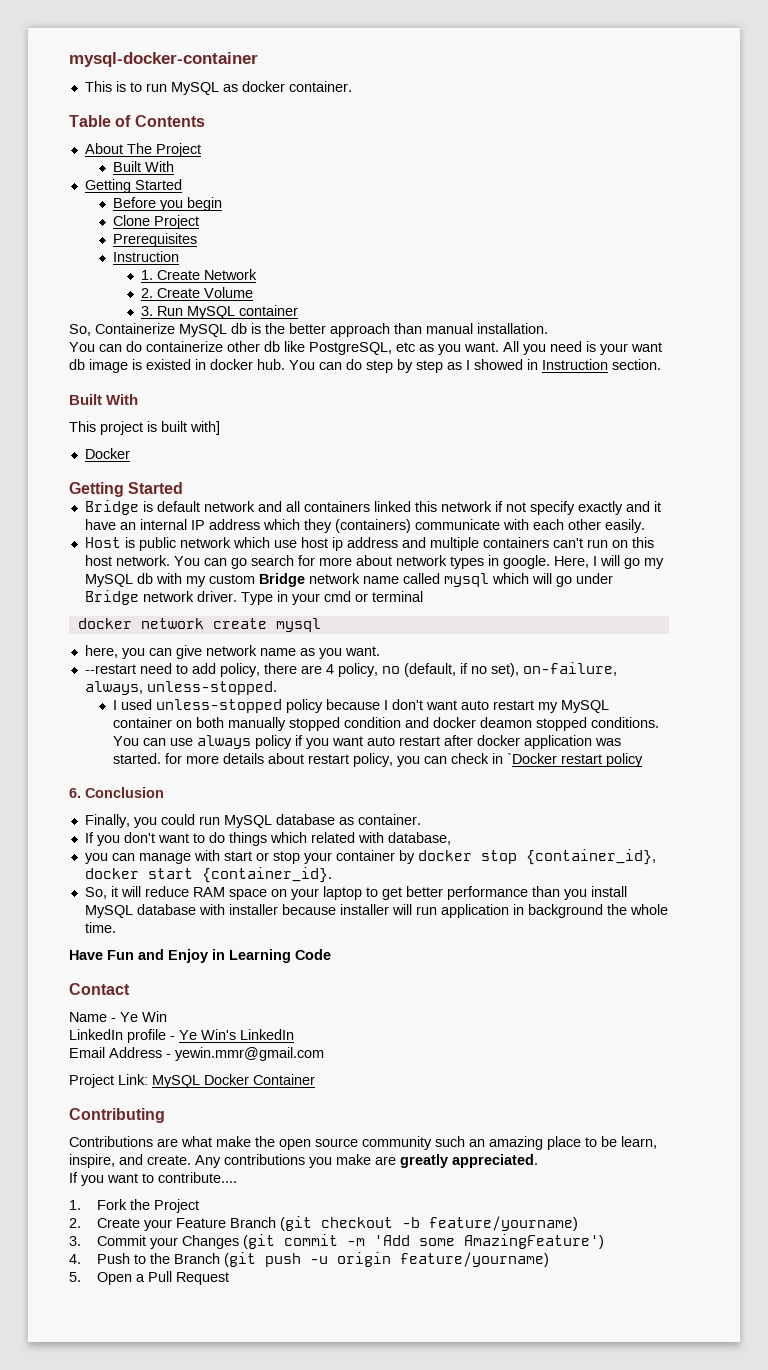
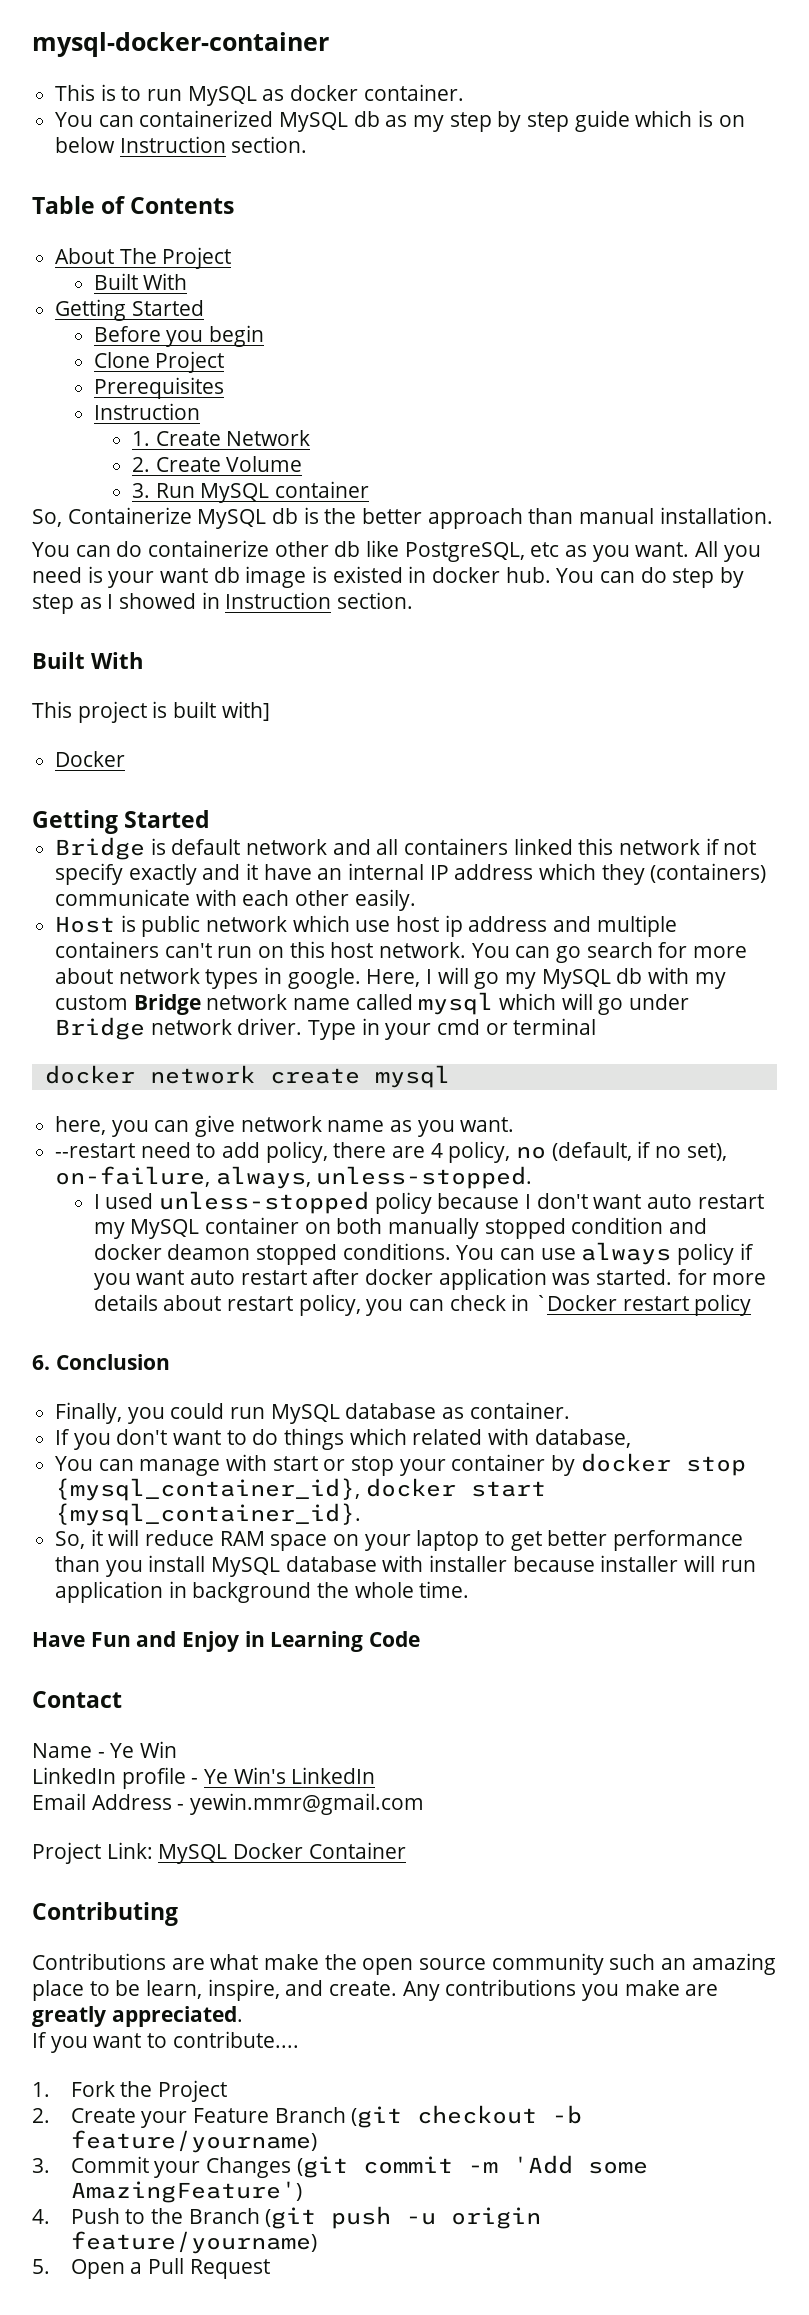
+ You can containerized MySQL db as my step by step guide which is on below Instruction section.
- you can manage with start or stop your container by docker stop {container_id}, docker start {container_id}.
+ You can manage with start or stop your container by docker stop {mysql_container_id}, docker start {mysql_container_id}.

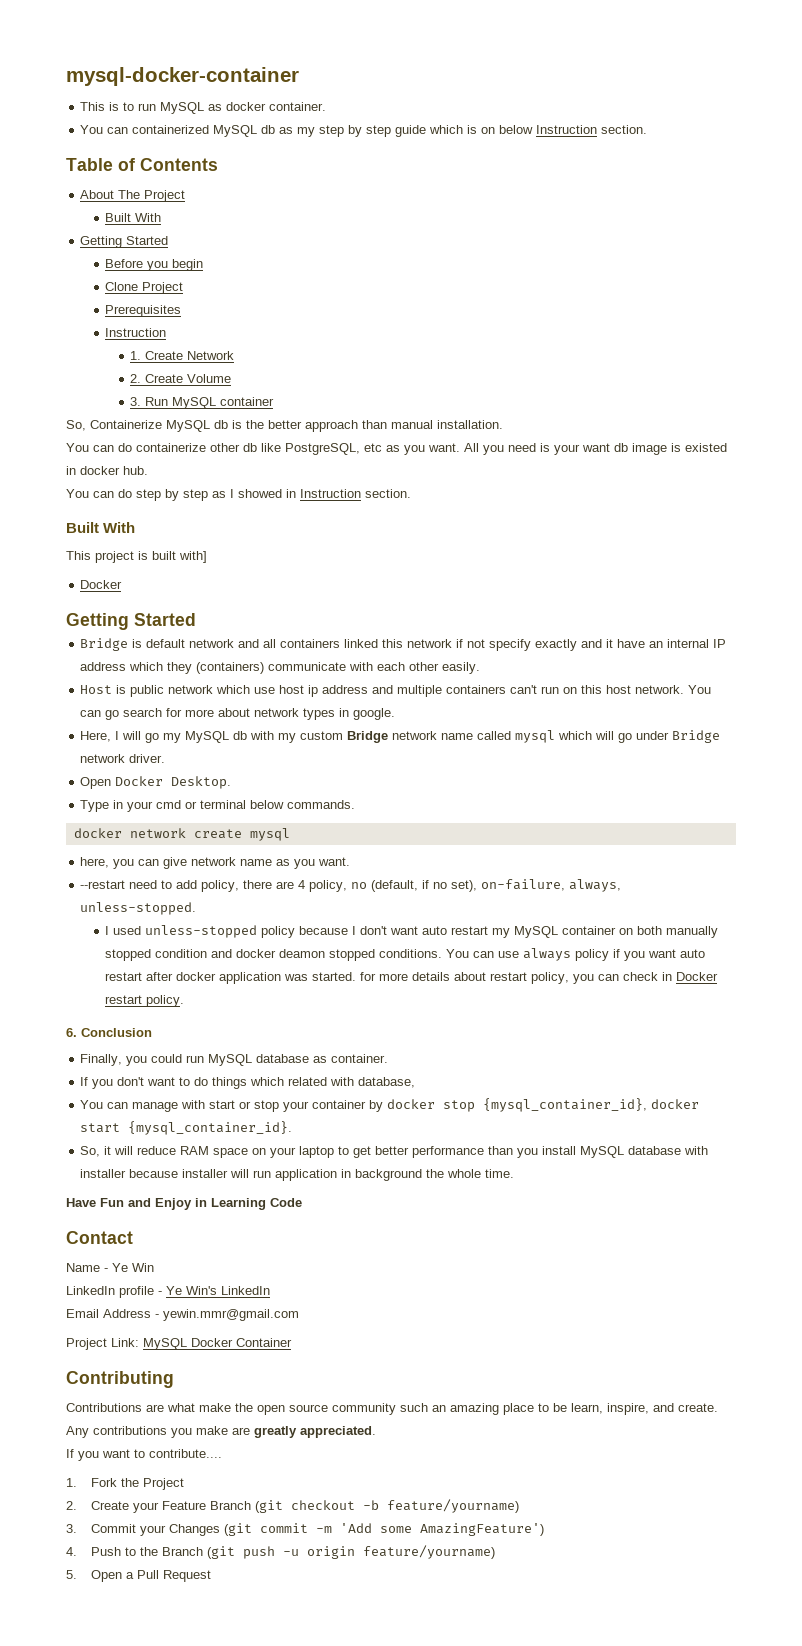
- All you need is your want db image is existed in docker hub. You can do step by step as I showed in Instruction section.
+ All you need is your want db image is existed in docker hub.
+ You can do step by step as I showed in Instruction section.
- You can go search for more about network types in google. Here, I will go my MySQL db with my custom Bridge network name called mysql which will go under Bridge network driver. Type in your cmd or terminal
+ You can go search for more about network types in google.
+ Here, I will go my MySQL db with my custom Bridge network name called mysql which will go under Bridge network driver.
+ Open Docker Desktop.
+ Type in your cmd or terminal below commands.
- You can use always policy if you want auto restart after docker application was started. for more details about restart policy, you can check in `Docker restart policy
+ You can use always policy if you want auto restart after docker application was started. for more details about restart policy, you can check in Docker restart policy.

